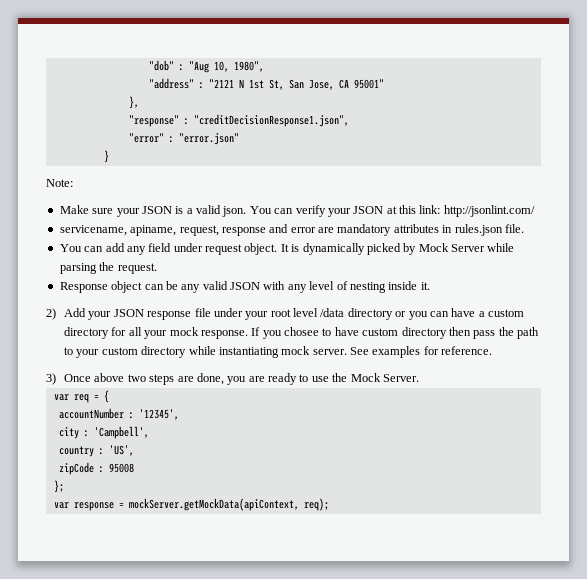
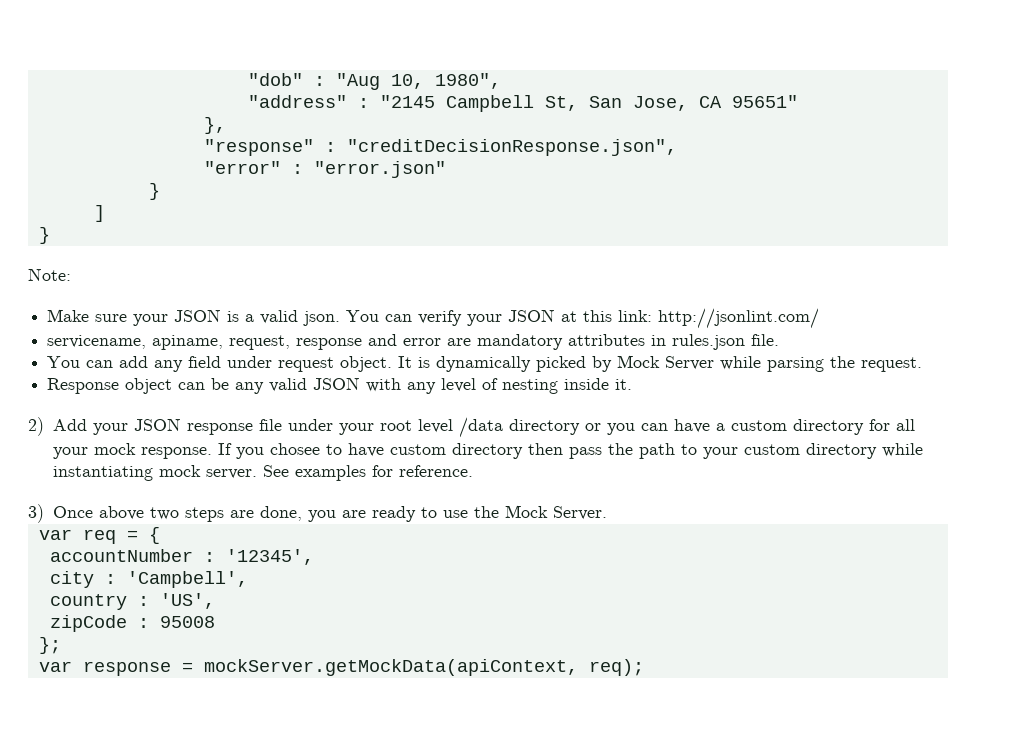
- "address" : "2121 N 1st St, San Jose, CA 95001"
+ "address" : "2145 Campbell St, San Jose, CA 95651"
- "response" : "creditDecisionResponse1.json",
+ "response" : "creditDecisionResponse.json",
+ ]
+ }

